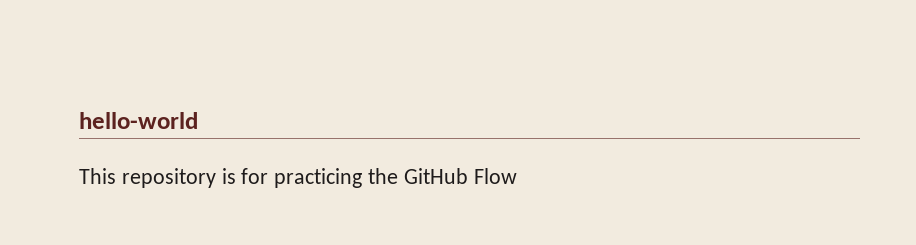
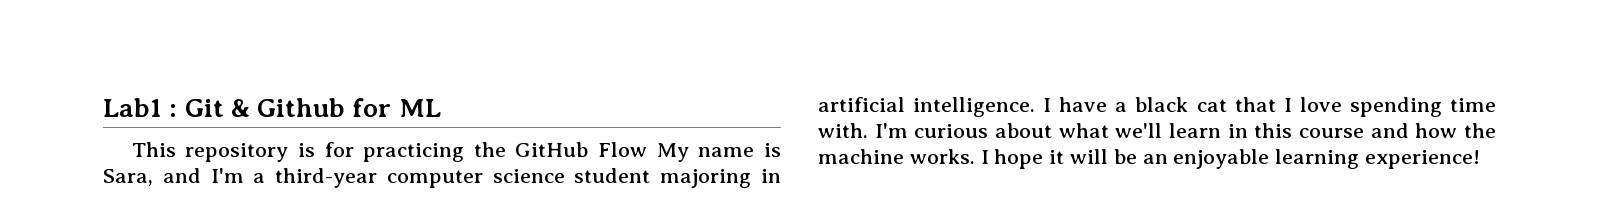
- hello-world
+ Lab1 : Git & Github for ML
- This repository is for practicing the GitHub Flow
+ This repository is for practicing the GitHub Flow My name is Sara, and I'm a third-year computer science student majoring in artificial intelligence. I have a black cat that I love spending time with. I'm curious about what we'll learn in this course and how the machine works. I hope it will be an enjoyable learning experience!

